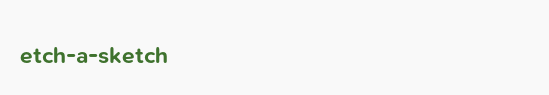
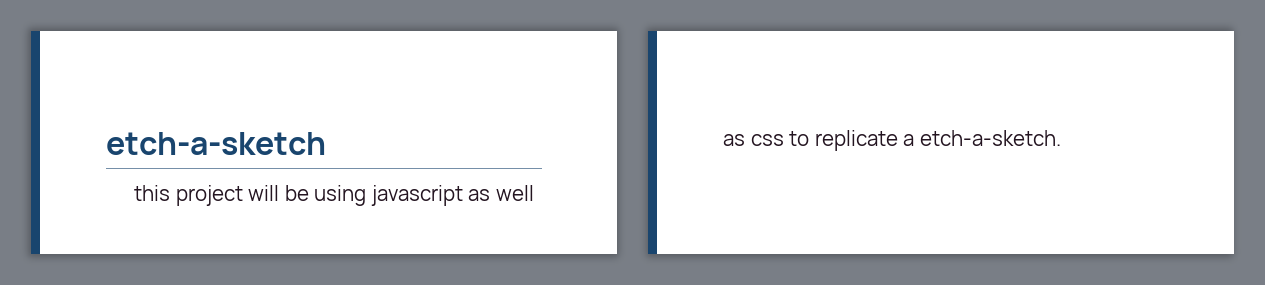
+ this project will be using javascript as well as css to replicate a etch-a-sketch.

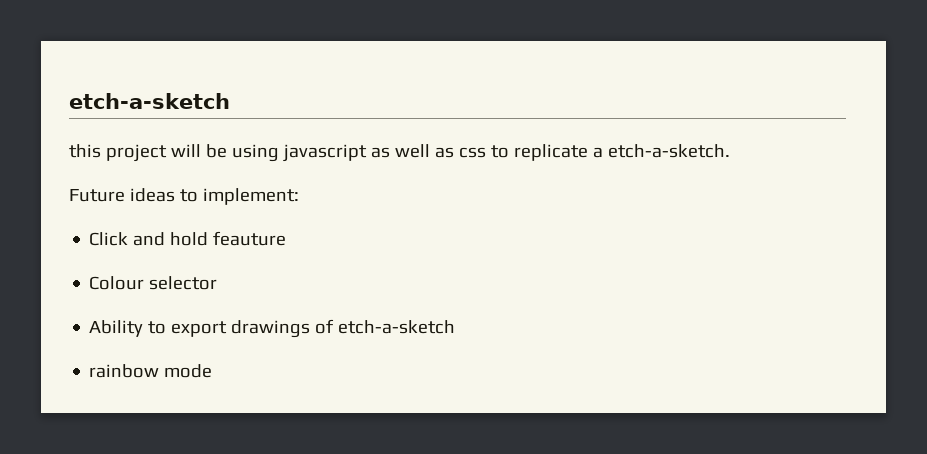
+ Future ideas to implement:
+ Click and hold feauture
+ Colour selector
+ Ability to export drawings of etch-a-sketch
+ rainbow mode

